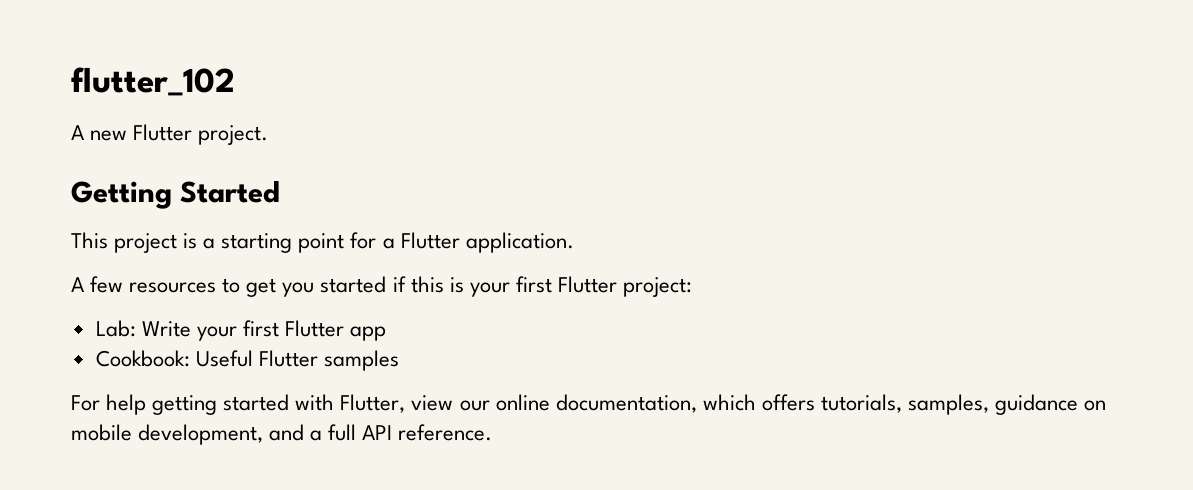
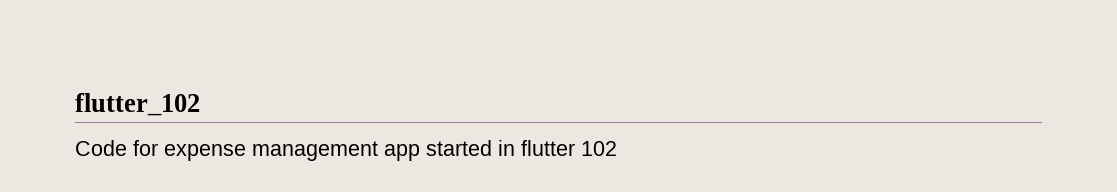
- A new Flutter project.
- Getting Started
- This project is a starting point for a Flutter application.
- A few resources to get you started if this is your first Flutter project:
- Lab: Write your first Flutter app
- Cookbook: Useful Flutter samples
- For help getting started with Flutter, view our online documentation, which offers tutorials, samples, guidance on mobile development, and a full API reference.
+ Code for expense management app started in flutter 102

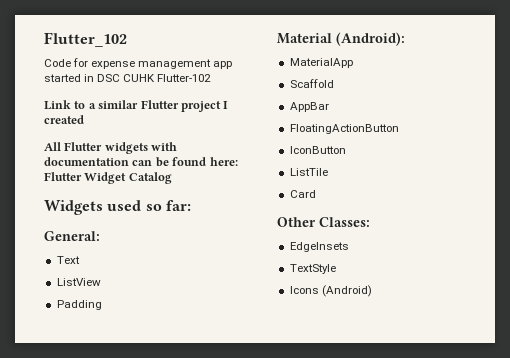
- flutter_102
+ Flutter_102
- Code for expense management app started in flutter 102
+ Code for expense management app started in DSC CUHK Flutter-102
+ Link to a similar Flutter project I created
+ All Flutter widgets with documentation can be found here: Flutter Widget Catalog
+ Widgets used so far:
+ General:
+ Text
+ ListView
+ Padding
+ Material (Android):
+ MaterialApp
+ Scaffold
+ AppBar
+ FloatingActionButton
+ IconButton
+ ListTile
+ Card
+ Other Classes:
+ EdgeInsets
+ TextStyle
+ Icons (Android)

